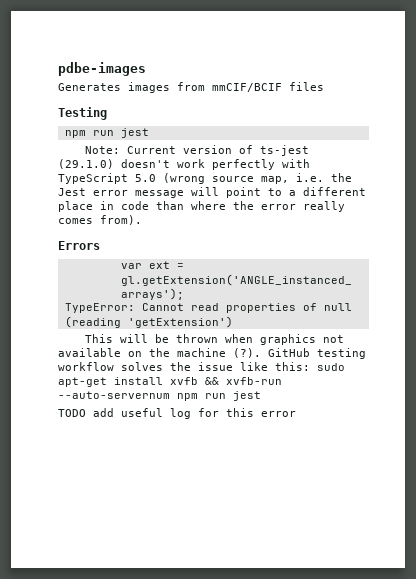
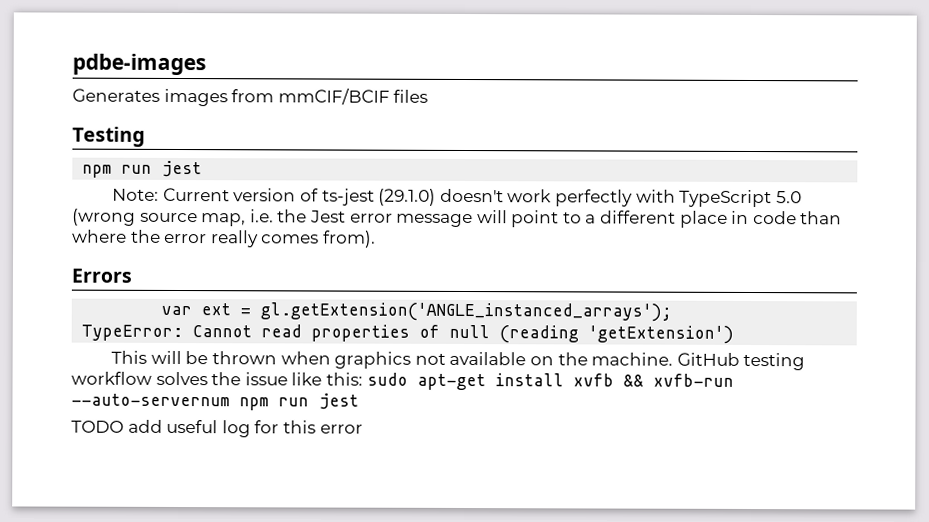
- This will be thrown when graphics not available on the machine (?).
+ This will be thrown when graphics not available on the machine.

